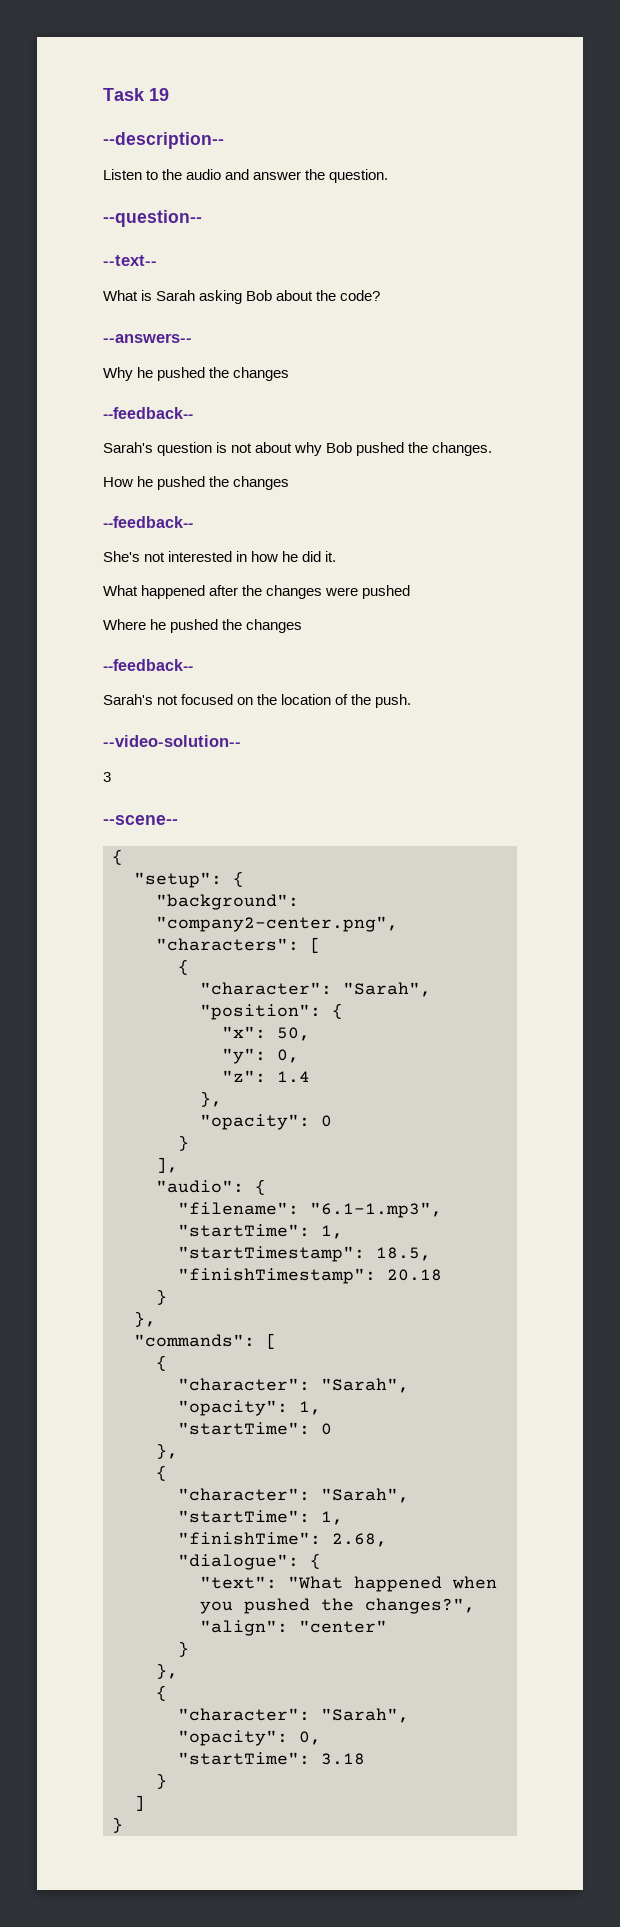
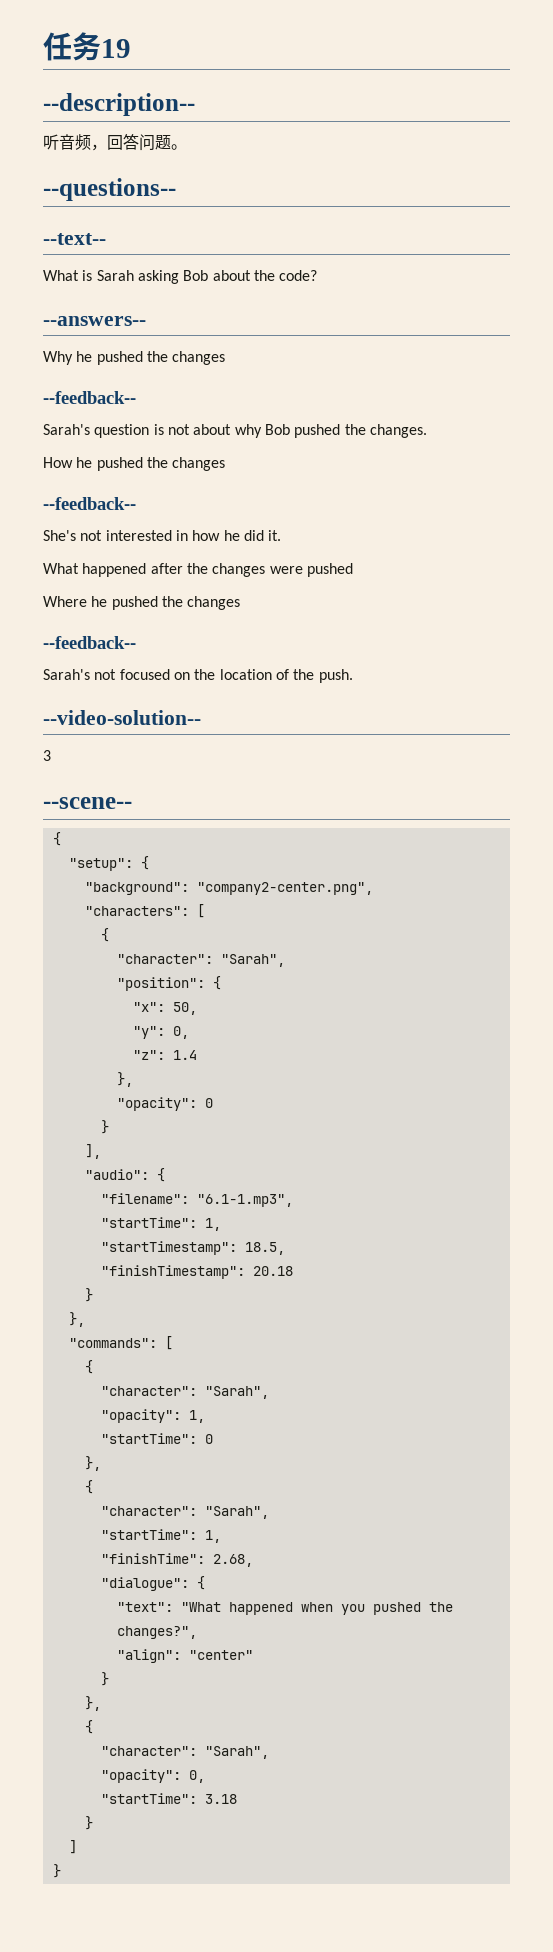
- Task 19
+ 任务19
- Listen to the audio and answer the question.
- --question--
+ 听音频，回答问题。
+ --questions--

